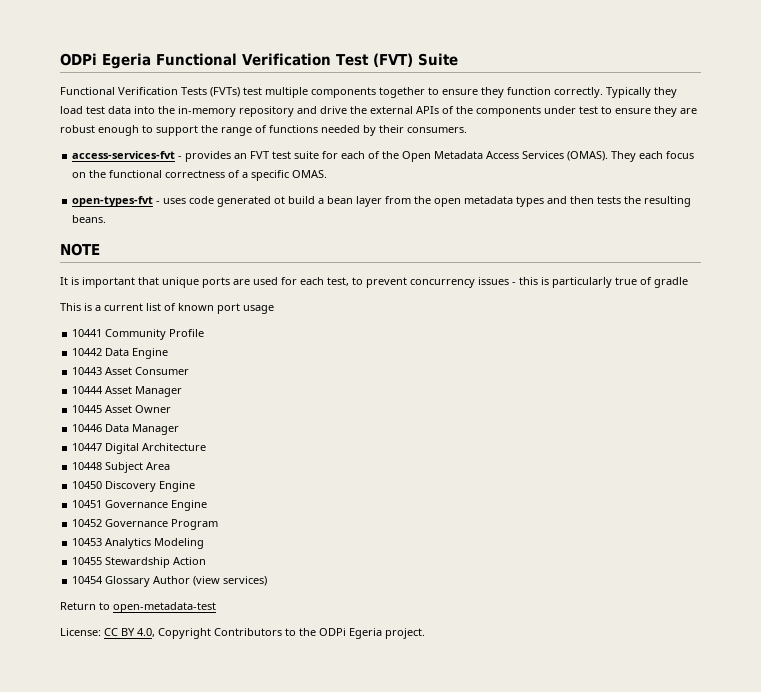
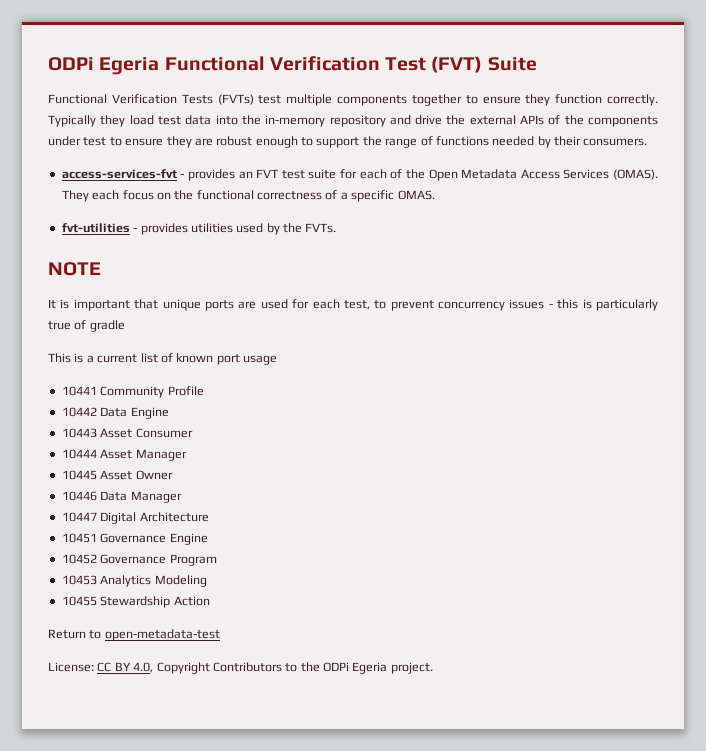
- open-types-fvt - uses code generated ot build a bean layer from the open metadata types and then tests the resulting beans.
+ fvt-utilities - provides utilities used by the FVTs.
- 10448 Subject Area
- 10450 Discovery Engine
- 10454 Glossary Author (view services)

